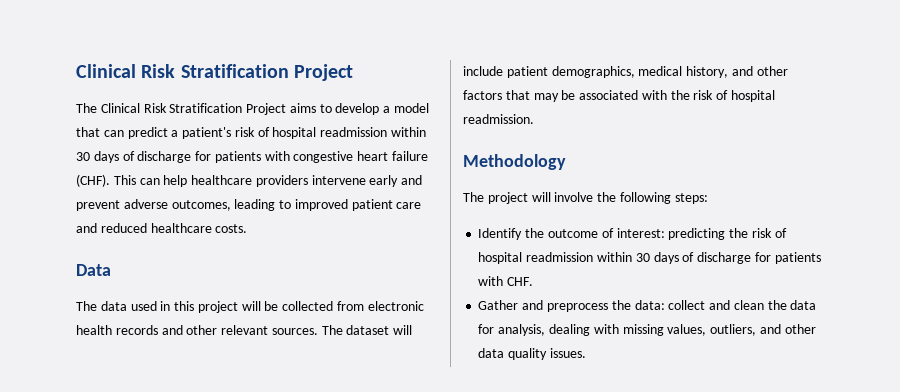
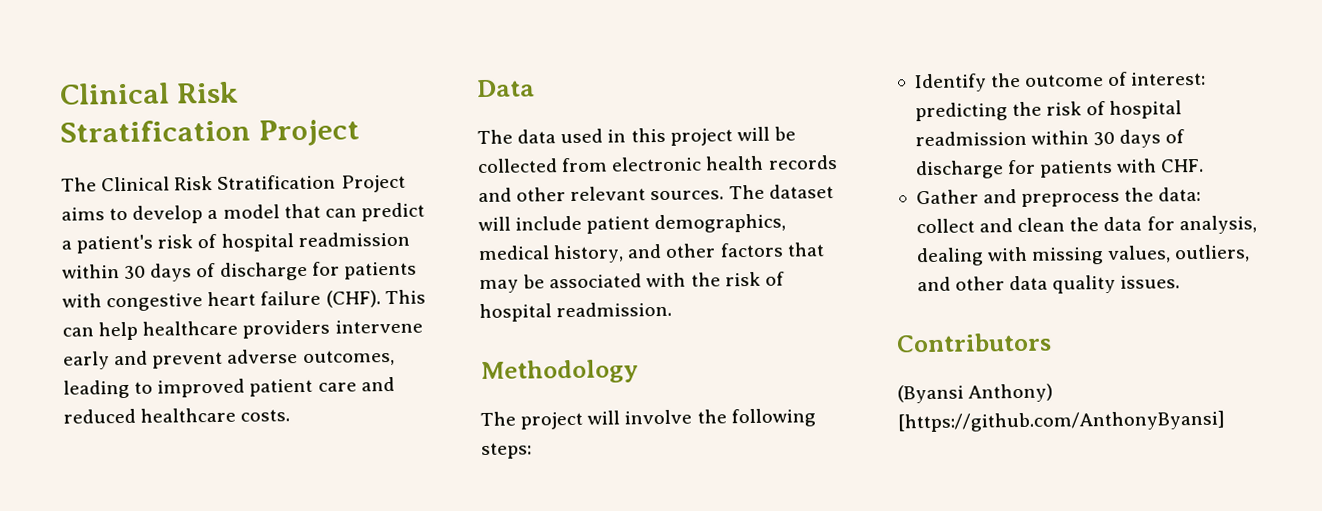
+ Contributors
+ (Byansi Anthony) [https://github.com/AnthonyByansi]

